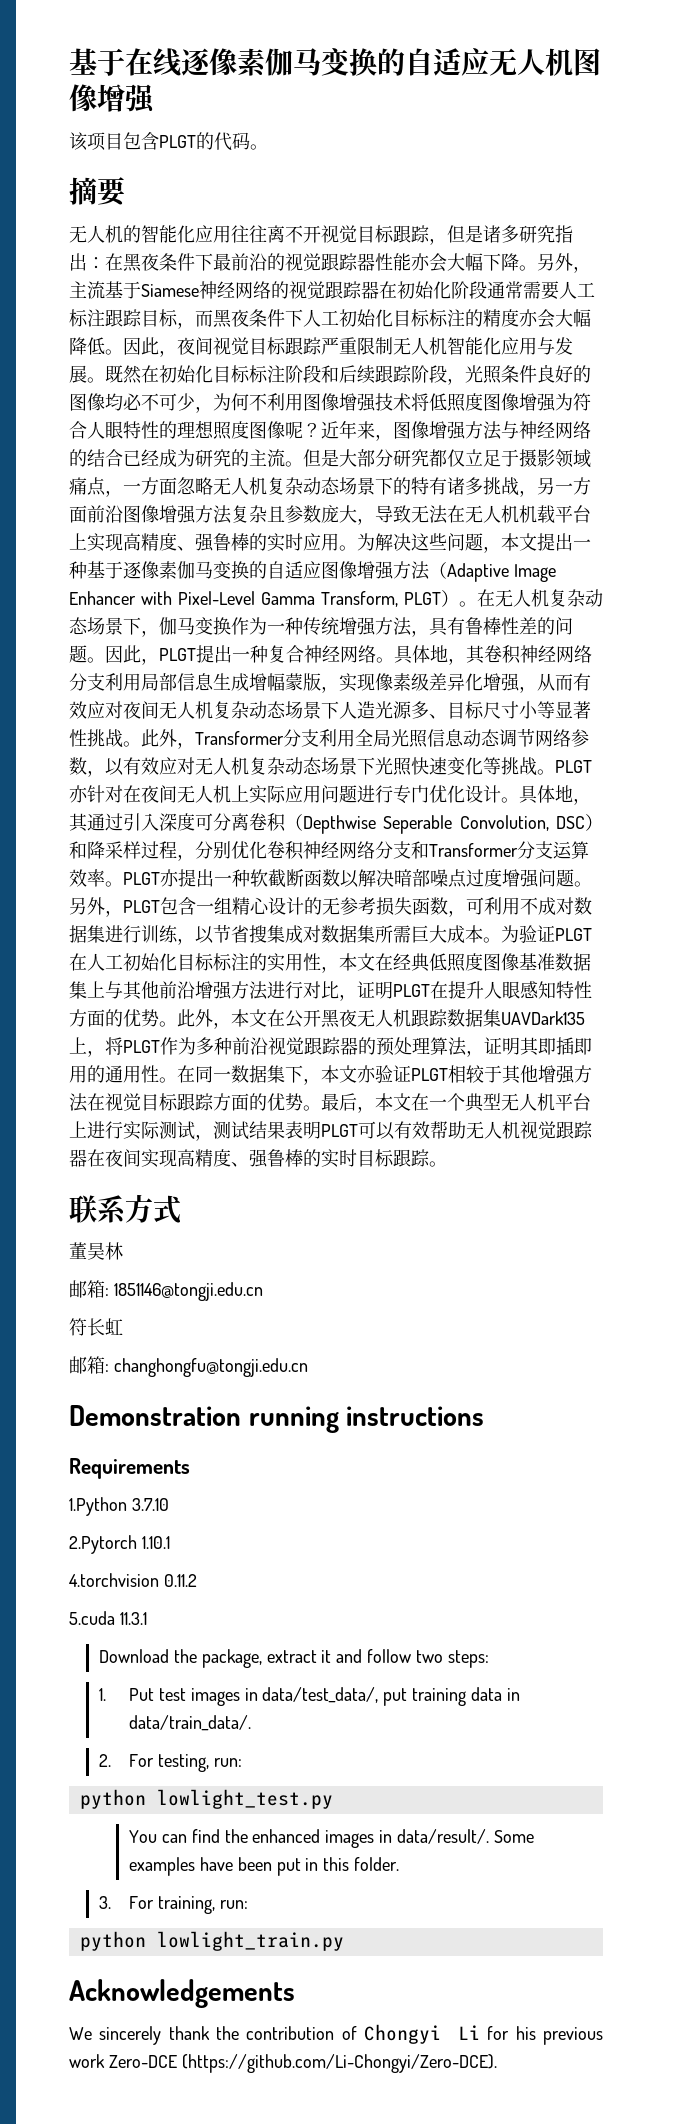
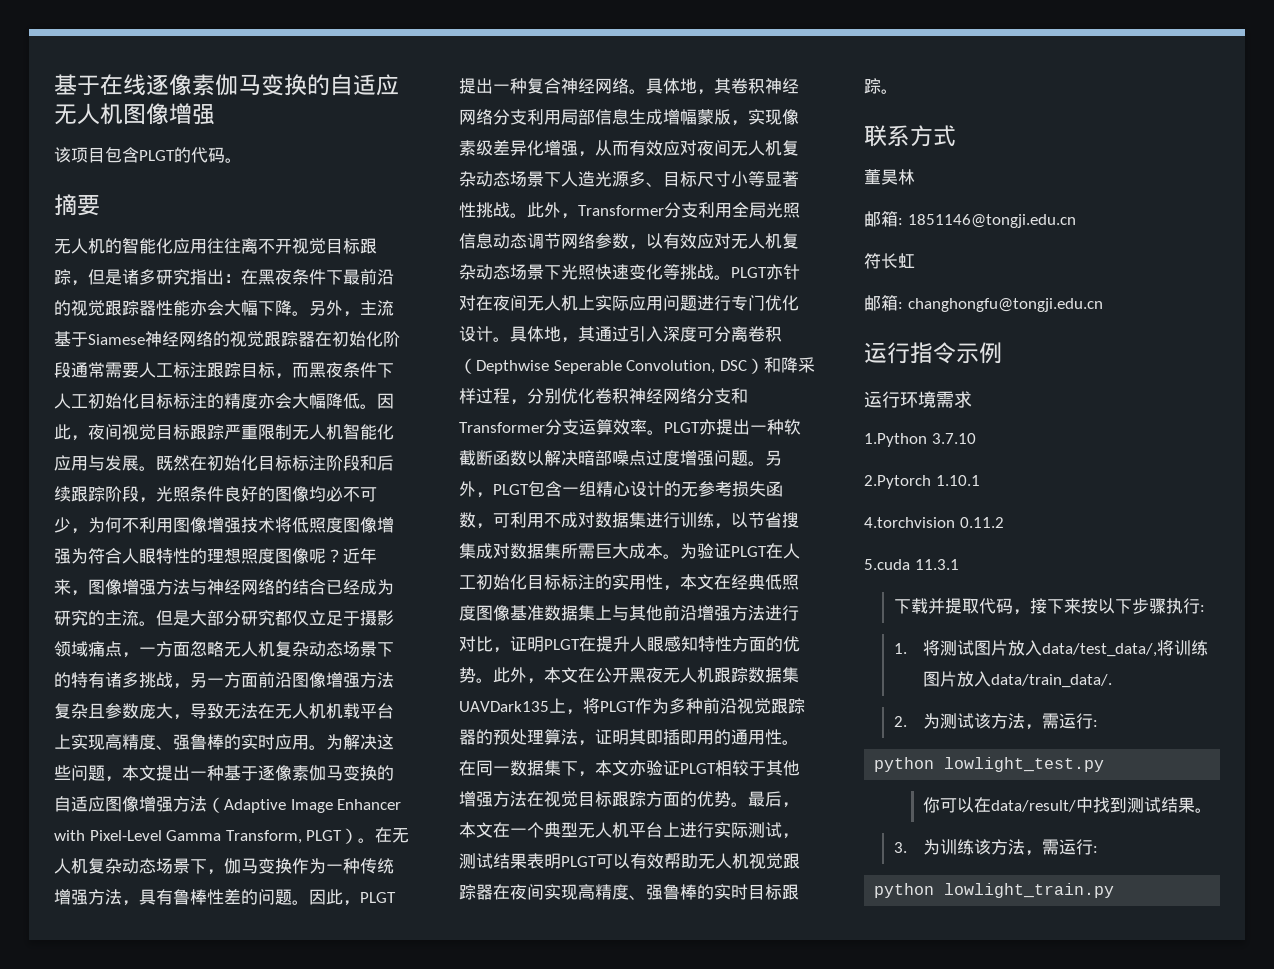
- Demonstration running instructions
- Requirements
+ 运行指令示例
+ 运行环境需求
- Download the package, extract it and follow two steps:
- 1. Put test images in data/test_data/, put training data in data/train_data/.
- 2. For testing, run:
+ 下载并提取代码，接下来按以下步骤执行:
+ 1.将测试图片放入data/test_data/,将训练图片放入data/train_data/.
+ 2.为测试该方法，需运行:
  python lowlight_test.py
- You can find the enhanced images in data/result/. Some examples have been put in this folder.
- 3. For training, run:
+ 你可以在data/result/中找到测试结果。
+ 3.为训练该方法，需运行:
  python lowlight_train.py
- Acknowledgements
- We sincerely thank the contribution of Chongyi Li for his previous work Zero-DCE (https://github.com/Li-Chongyi/Zero-DCE).

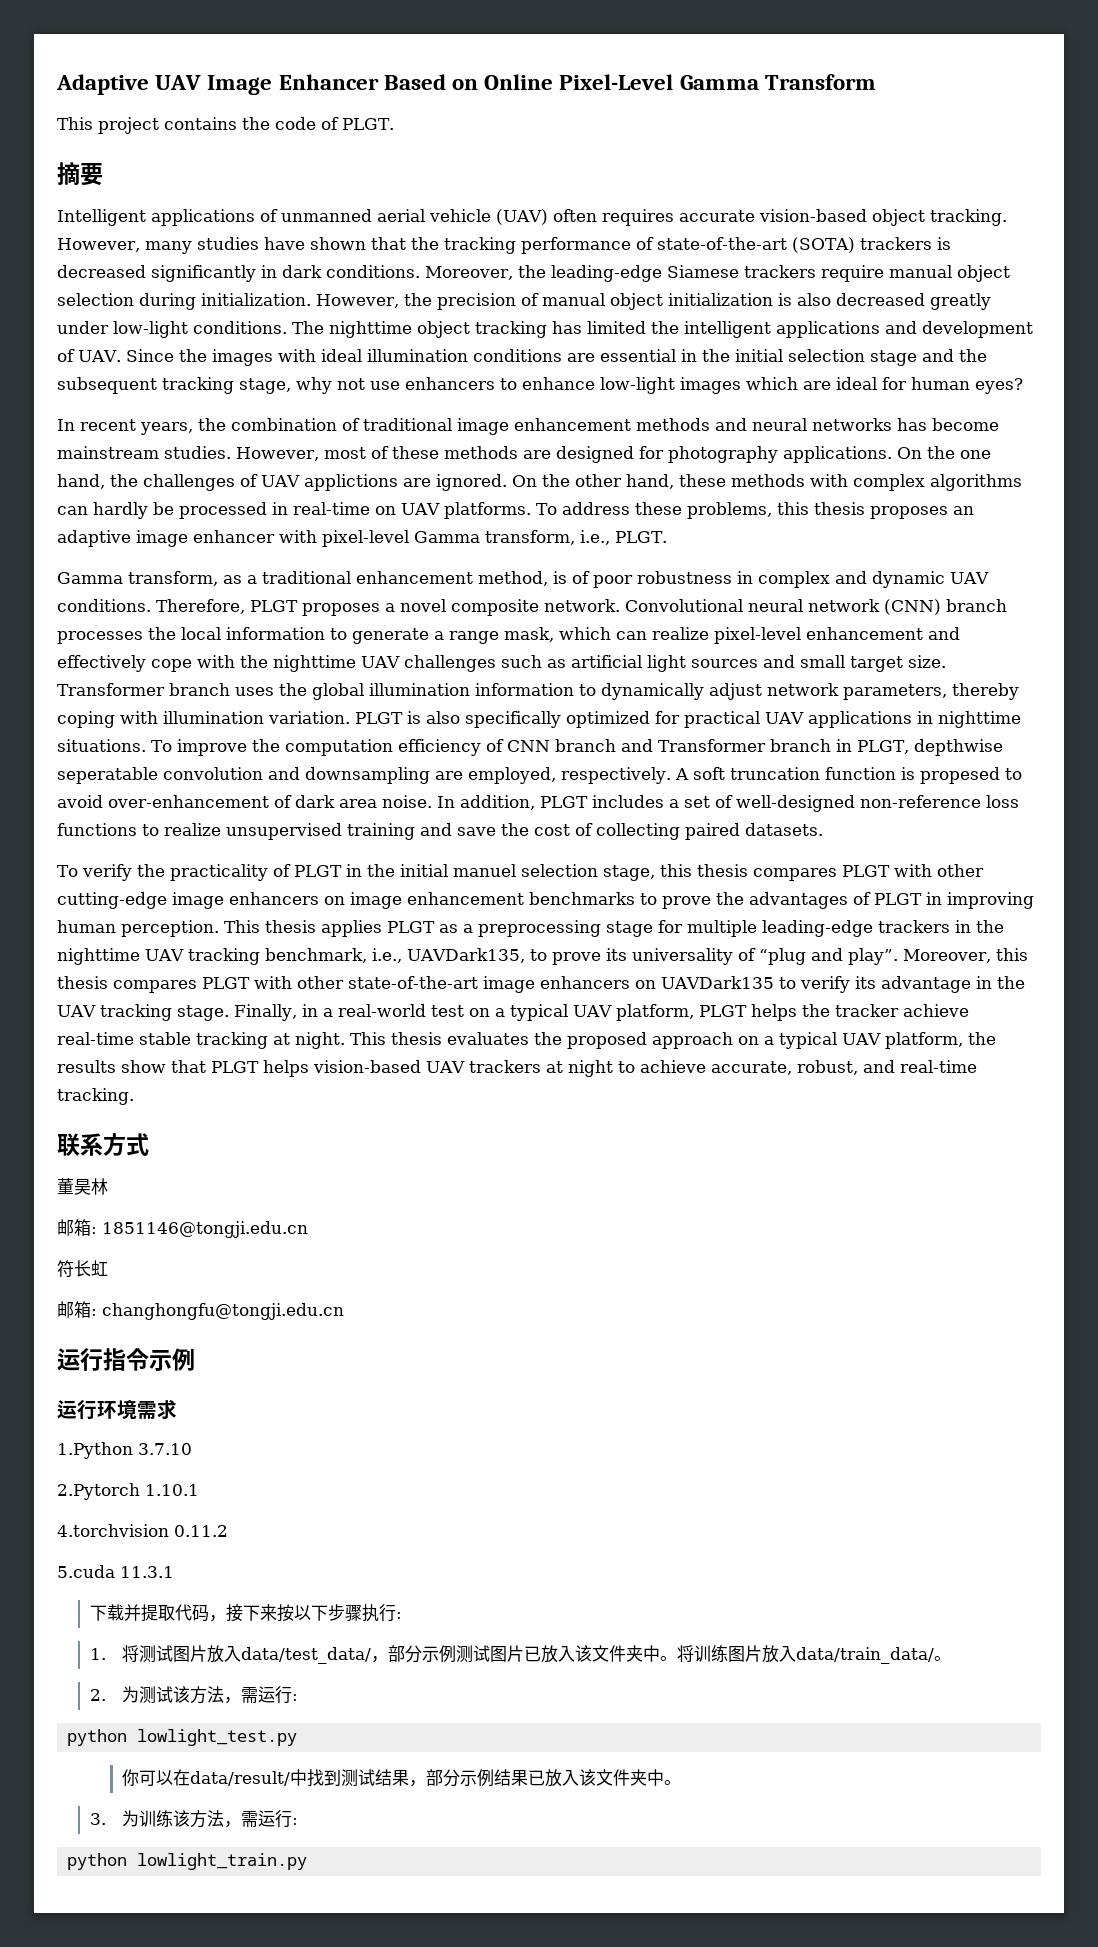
- 基于在线逐像素伽马变换的自适应无人机图像增强
- 该项目包含PLGT的代码。
+ Adaptive UAV Image Enhancer Based on Online Pixel-Level Gamma Transform
+ This project contains the code of PLGT.
  摘要
- 无人机的智能化应用往往离不开视觉目标跟踪，但是诸多研究指出：在黑夜条件下最前沿的视觉跟踪器性能亦会大幅下降。另外，主流基于Siamese神经网络的视觉跟踪器在初始化阶段通常需要人工标注跟踪目标，而黑夜条件下人工初始化目标标注的精度亦会大幅降低。因此，夜间视觉目标跟踪严重限制无人机智能化应用与发展。既然在初始化目标标注阶段和后续跟踪阶段，光照条件良好的图像均必不可少，为何不利用图像增强技术将低照度图像增强为符合人眼特性的理想照度图像呢？近年来，图像增强方法与神经网络的结合已经成为研究的主流。但是大部分研究都仅立足于摄影领域痛点，一方面忽略无人机复杂动态场景下的特有诸多挑战，另一方面前沿图像增强方法复杂且参数庞大，导致无法在无人机机载平台上实现高精度、强鲁棒的实时应用。为解决这些问题，本文提出一种基于逐像素伽马变换的自适应图像增强方法（Adaptive Image Enhancer with Pixel-Level Gamma Transform, PLGT）。在无人机复杂动态场景下，伽马变换作为一种传统增强方法，具有鲁棒性差的问题。因此，PLGT提出一种复合神经网络。具体地，其卷积神经网络分支利用局部信息生成增幅蒙版，实现像素级差异化增强，从而有效应对夜间无人机复杂动态场景下人造光源多、目标尺寸小等显著性挑战。此外，Transformer分支利用全局光照信息动态调节网络参数，以有效应对无人机复杂动态场景下光照快速变化等挑战。PLGT亦针对在夜间无人机上实际应用问题进行专门优化设计。具体地，其通过引入深度可分离卷积（Depthwise Seperable Convolution, DSC）和降采样过程，分别优化卷积神经网络分支和Transformer分支运算效率。PLGT亦提出一种软截断函数以解决暗部噪点过度增强问题。另外，PLGT包含一组精心设计的无参考损失函数，可利用不成对数据集进行训练，以节省搜集成对数据集所需巨大成本。为验证PLGT在人工初始化目标标注的实用性，本文在经典低照度图像基准数据集上与其他前沿增强方法进行对比，证明PLGT在提升人眼感知特性方面的优势。此外，本文在公开黑夜无人机跟踪数据集UAVDark135上，将PLGT作为多种前沿视觉跟踪器的预处理算法，证明其即插即用的通用性。在同一数据集下，本文亦验证PLGT相较于其他增强方法在视觉目标跟踪方面的优势。最后，本文在一个典型无人机平台上进行实际测试，测试结果表明PLGT可以有效帮助无人机视觉跟踪器在夜间实现高精度、强鲁棒的实时目标跟踪。
+ Intelligent applications of unmanned aerial vehicle (UAV) often requires accurate vision-based object tracking. However, many studies have shown that the tracking performance of state-of-the-art (SOTA) trackers is decreased significantly in dark conditions. Moreover, the leading-edge Siamese trackers require manual object selection during initialization. However, the precision of manual object initialization is also decreased greatly under low-light conditions. The nighttime object tracking has limited the intelligent applications and development of UAV. Since the images with ideal illumination conditions are essential in the initial selection stage and the subsequent tracking stage, why not use enhancers to enhance low-light images which are ideal for human eyes?
+ In recent years, the combination of traditional image enhancement methods and neural networks has become mainstream studies. However, most of these methods are designed for photography applications. On the one hand, the challenges of UAV applictions are ignored. On the other hand, these methods with complex algorithms can hardly be processed in real-time on UAV platforms. To address these problems, this thesis proposes an adaptive image enhancer with pixel-level Gamma transform, i.e., PLGT.
+ Gamma transform, as a traditional enhancement method, is of poor robustness in complex and dynamic UAV conditions. Therefore, PLGT proposes a novel composite network. Convolutional neural network (CNN) branch processes the local information to generate a range mask, which can realize pixel-level enhancement and effectively cope with the nighttime UAV challenges such as artificial light sources and small target size. Transformer branch uses the global illumination information to dynamically adjust network parameters, thereby coping with illumination variation. PLGT is also specifically optimized for practical UAV applications in nighttime situations. To improve the computation efficiency of CNN branch and Transformer branch in PLGT, depthwise seperatable convolution and downsampling are employed, respectively. A soft truncation function is propesed to avoid over-enhancement of dark area noise. In addition, PLGT includes a set of well-designed non-reference loss functions to realize unsupervised training and save the cost of collecting paired datasets.
+ To verify the practicality of PLGT in the initial manuel selection stage, this thesis compares PLGT with other cutting-edge image enhancers on image enhancement benchmarks to prove the advantages of PLGT in improving human perception. This thesis applies PLGT as a preprocessing stage for multiple leading-edge trackers in the nighttime UAV tracking benchmark, i.e., UAVDark135, to prove its universality of “plug and play”. Moreover, this thesis compares PLGT with other state-of-the-art image enhancers on UAVDark135 to verify its advantage in the UAV tracking stage. Finally, in a real-world test on a typical UAV platform, PLGT helps the tracker achieve real-time stable tracking at night. This thesis evaluates the proposed approach on a typical UAV platform, the results show that PLGT helps vision-based UAV trackers at night to achieve accurate, robust, and real-time tracking.
- 1.将测试图片放入data/test_data/,将训练图片放入data/train_data/.
+ 1.将测试图片放入data/test_data/，部分示例测试图片已放入该文件夹中。将训练图片放入data/train_data/。
- 你可以在data/result/中找到测试结果。
+ 你可以在data/result/中找到测试结果，部分示例结果已放入该文件夹中。

